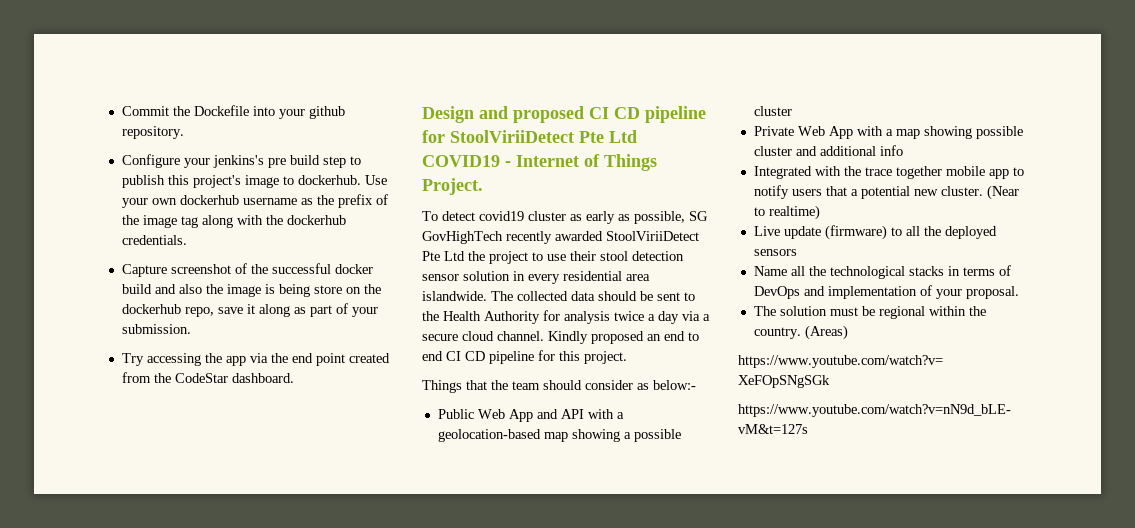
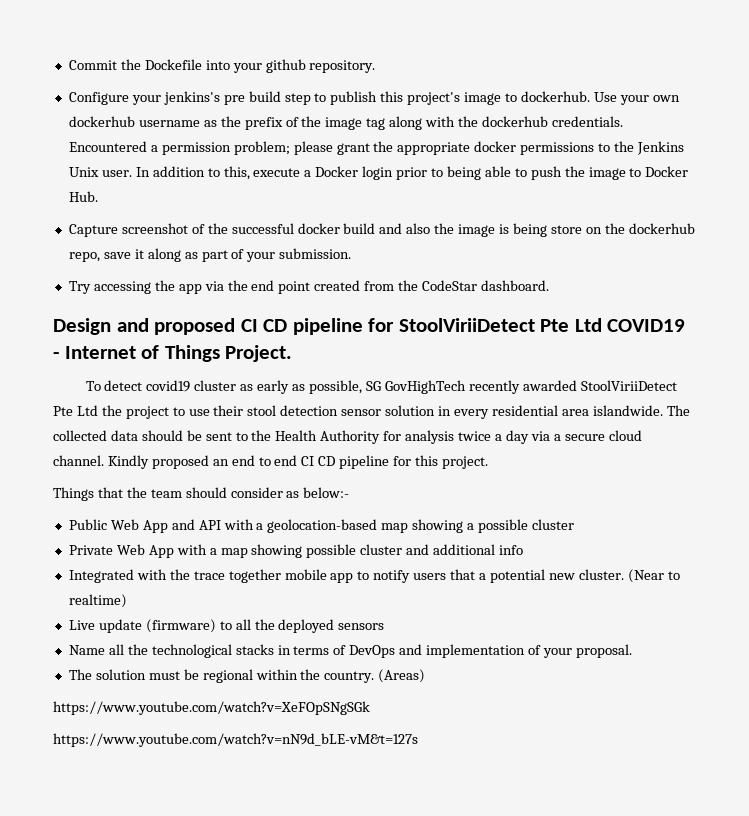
+ Encountered a permission problem; please grant the appropriate docker permissions to the Jenkins Unix user. In addition to this, execute a Docker login prior to being able to push the image to Docker Hub.

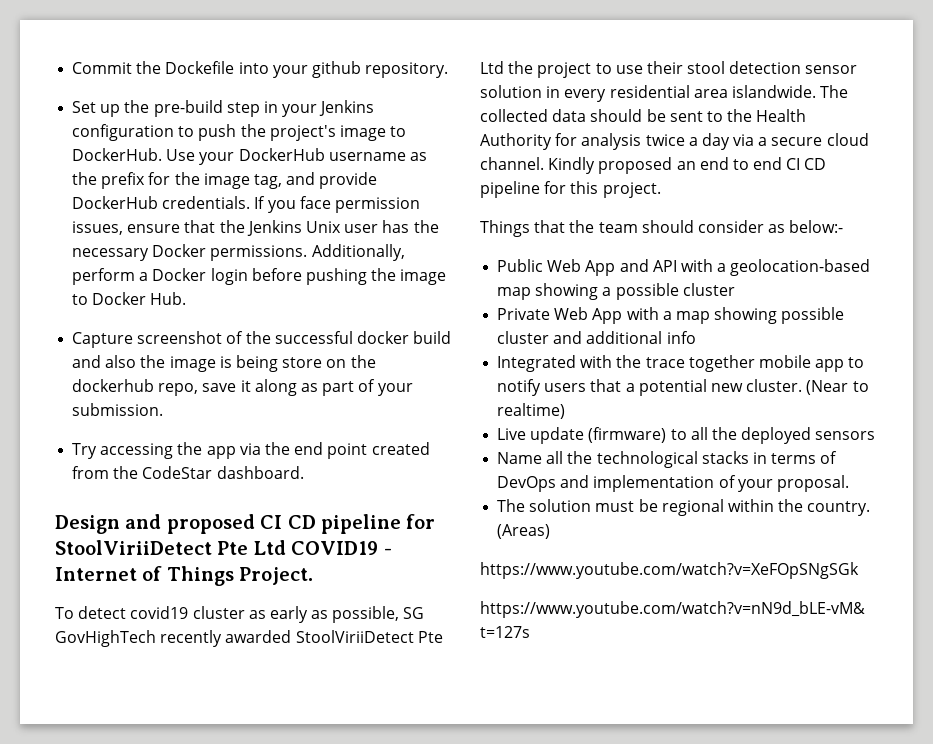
- Configure your jenkins's pre build step to publish this project's image to dockerhub.
+ Set up the pre-build step in your Jenkins configuration to push the project's image to DockerHub.
- Use your own dockerhub username as the prefix of the image tag along with the dockerhub credentials. Encountered a permission problem; please grant the appropriate docker permissions to the Jenkins Unix user. In addition to this, execute a Docker login prior to being able to push the image to Docker Hub.
+ Use your DockerHub username as the prefix for the image tag, and provide DockerHub credentials. If you face permission issues, ensure that the Jenkins Unix user has the necessary Docker permissions. Additionally, perform a Docker login before pushing the image to Docker Hub.

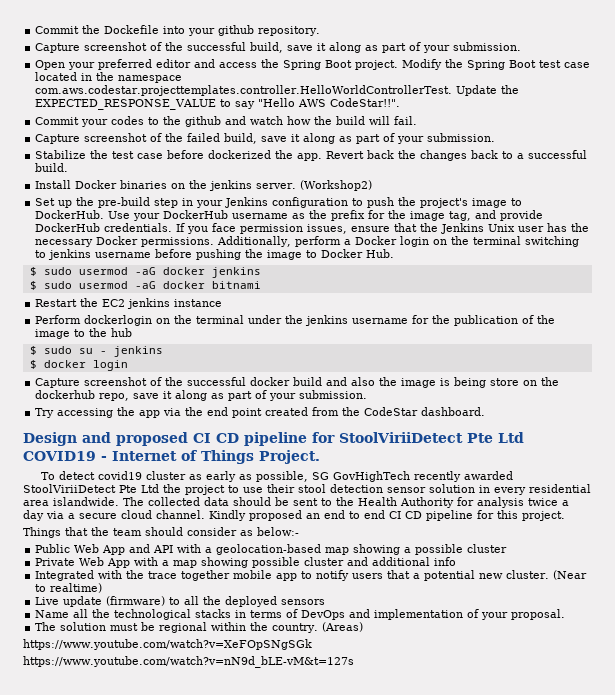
+ Capture screenshot of the successful build, save it along as part of your submission.
+ Open your preferred editor and access the Spring Boot project. Modify the Spring Boot test case located in the namespace com.aws.codestar.projecttemplates.controller.HelloWorldControllerTest. Update the EXPECTED_RESPONSE_VALUE to say "Hello AWS CodeStar!!".
+ Commit your codes to the github and watch how the build will fail.
+ Capture screenshot of the failed build, save it along as part of your submission.
+ Stabilize the test case before dockerized the app. Revert back the changes back to a successful build.
+ Install Docker binaries on the jenkins server. (Workshop2)
- Additionally, perform a Docker login before pushing the image to Docker Hub.
+ Additionally, perform a Docker login on the terminal switching to jenkins username before pushing the image to Docker Hub.
+ $ sudo usermod -aG docker jenkins
+ $ sudo usermod -aG docker bitnami
+ Restart the EC2 jenkins instance
+ Perform dockerlogin on the terminal under the jenkins username for the publication of the image to the hub
+ $ sudo su - jenkins
+ $ docker login

